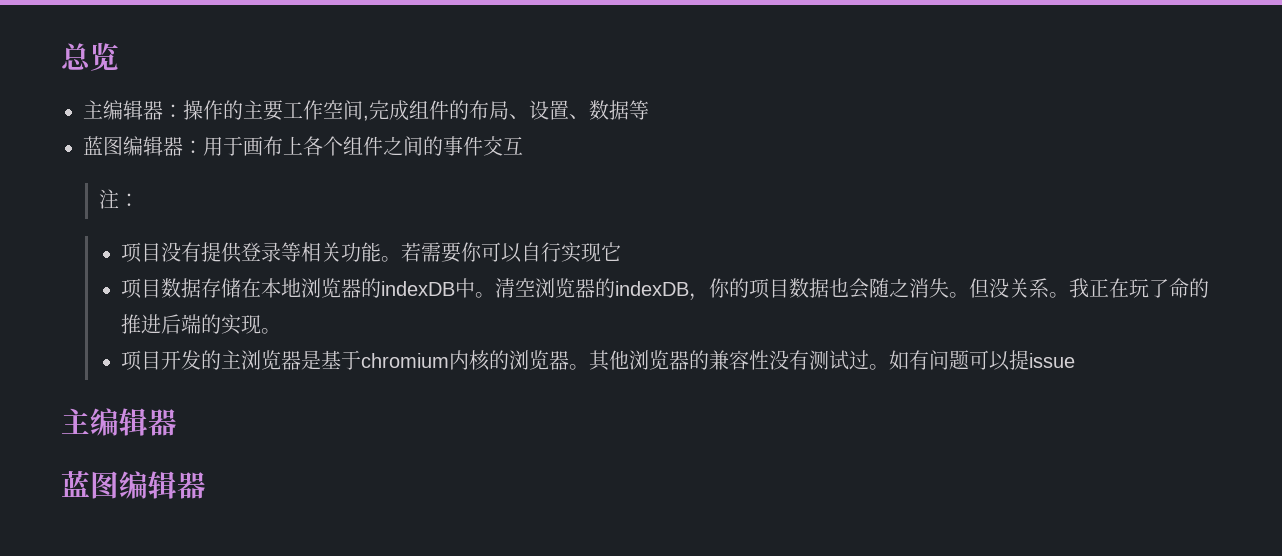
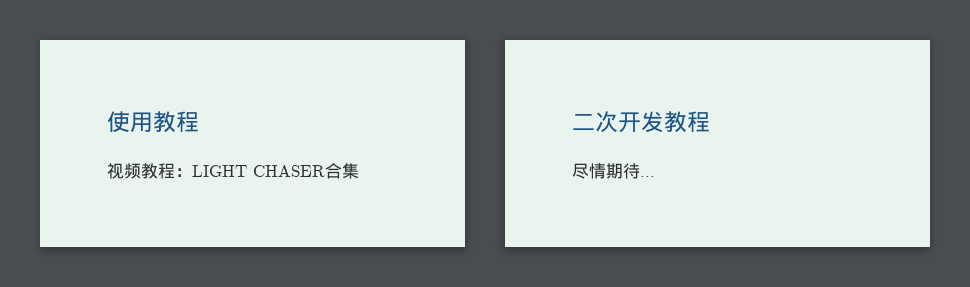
- 总览
- 主编辑器：操作的主要工作空间,完成组件的布局、设置、数据等
- 蓝图编辑器：用于画布上各个组件之间的事件交互
- 注：
- 项目没有提供登录等相关功能。若需要你可以自行实现它
- 项目数据存储在本地浏览器的indexDB中。清空浏览器的indexDB，你的项目数据也会随之消失。但没关系。我正在玩了命的推进后端的实现。
- 项目开发的主浏览器是基于chromium内核的浏览器。其他浏览器的兼容性没有测试过。如有问题可以提issue
- 主编辑器
- 蓝图编辑器
+ 使用教程
+ 视频教程：LIGHT CHASER合集
+ 二次开发教程
+ 尽情期待...

